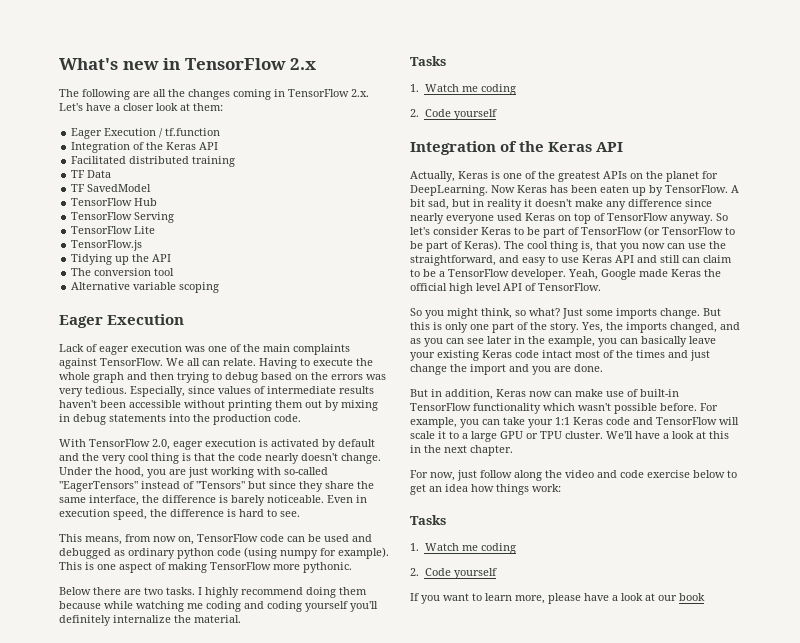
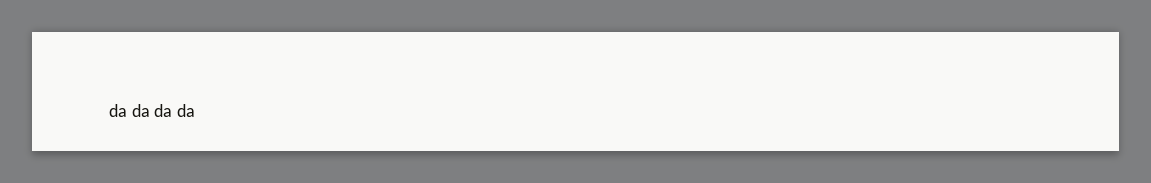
- What's new in TensorFlow 2.x
- The following are all the changes coming in TensorFlow 2.x. Let's have a closer look at them:
- Eager Execution / tf.function
- Integration of the Keras API
- Facilitated distributed training
- TF Data
- TF SavedModel
- TensorFlow Hub
- TensorFlow Serving
- TensorFlow Lite
- TensorFlow.js
- Tidying up the API
- The conversion tool
- Alternative variable scoping
- Eager Execution
- Lack of eager execution was one of the main complaints against TensorFlow. We all can relate. Having to execute the whole graph and then trying to debug based on the errors was very tedious. Especially, since values of intermediate results haven't been accessible without printing them out by mixing in debug statements into the production code.
- With TensorFlow 2.0, eager execution is activated by default and the very cool thing is that the code nearly doesn't change. Under the hood, you are just working with so-called "EagerTensors" instead of "Tensors" but since they share the same interface, the difference is barely noticeable. Even in execution speed, the difference is hard to see.
- This means, from now on, TensorFlow code can be used and debugged as ordinary python code (using numpy for example). This is one aspect of making TensorFlow more pythonic.
- Below there are two tasks. I highly recommend doing them because while watching me coding and coding yourself you'll definitely internalize the material.
- Tasks
- 1. Watch me coding
- 2. Code yourself
- Integration of the Keras API
- Actually, Keras is one of the greatest APIs on the planet for DeepLearning. Now Keras has been eaten up by TensorFlow. A bit sad, but in reality it doesn't make any difference since nearly everyone used Keras on top of TensorFlow anyway. So let's consider Keras to be part of TensorFlow (or TensorFlow to be part of Keras). The cool thing is, that you now can use the straightforward, and easy to use Keras API and still can claim to be a TensorFlow developer. Yeah, Google made Keras the official high level API of TensorFlow.
- So you might think, so what? Just some imports change. But this is only one part of the story. Yes, the imports changed, and as you can see later in the example, you can basically leave your existing Keras code intact most of the times and just change the import and you are done.
- But in addition, Keras now can make use of built-in TensorFlow functionality which wasn't possible before. For example, you can take your 1:1 Keras code and TensorFlow will scale it to a large GPU or TPU cluster. We'll have a look at this in the next chapter.
- For now, just follow along the video and code exercise below to get an idea how things work:
- Tasks
- 1. Watch me coding
- 2. Code yourself
- If you want to learn more, please have a look at our book
+ da da da da

